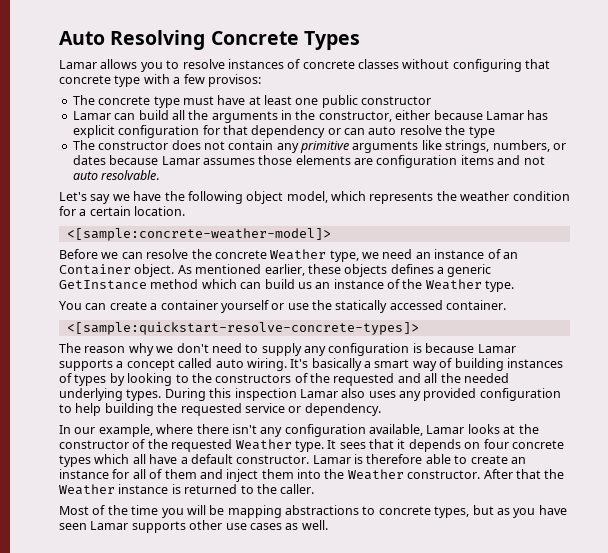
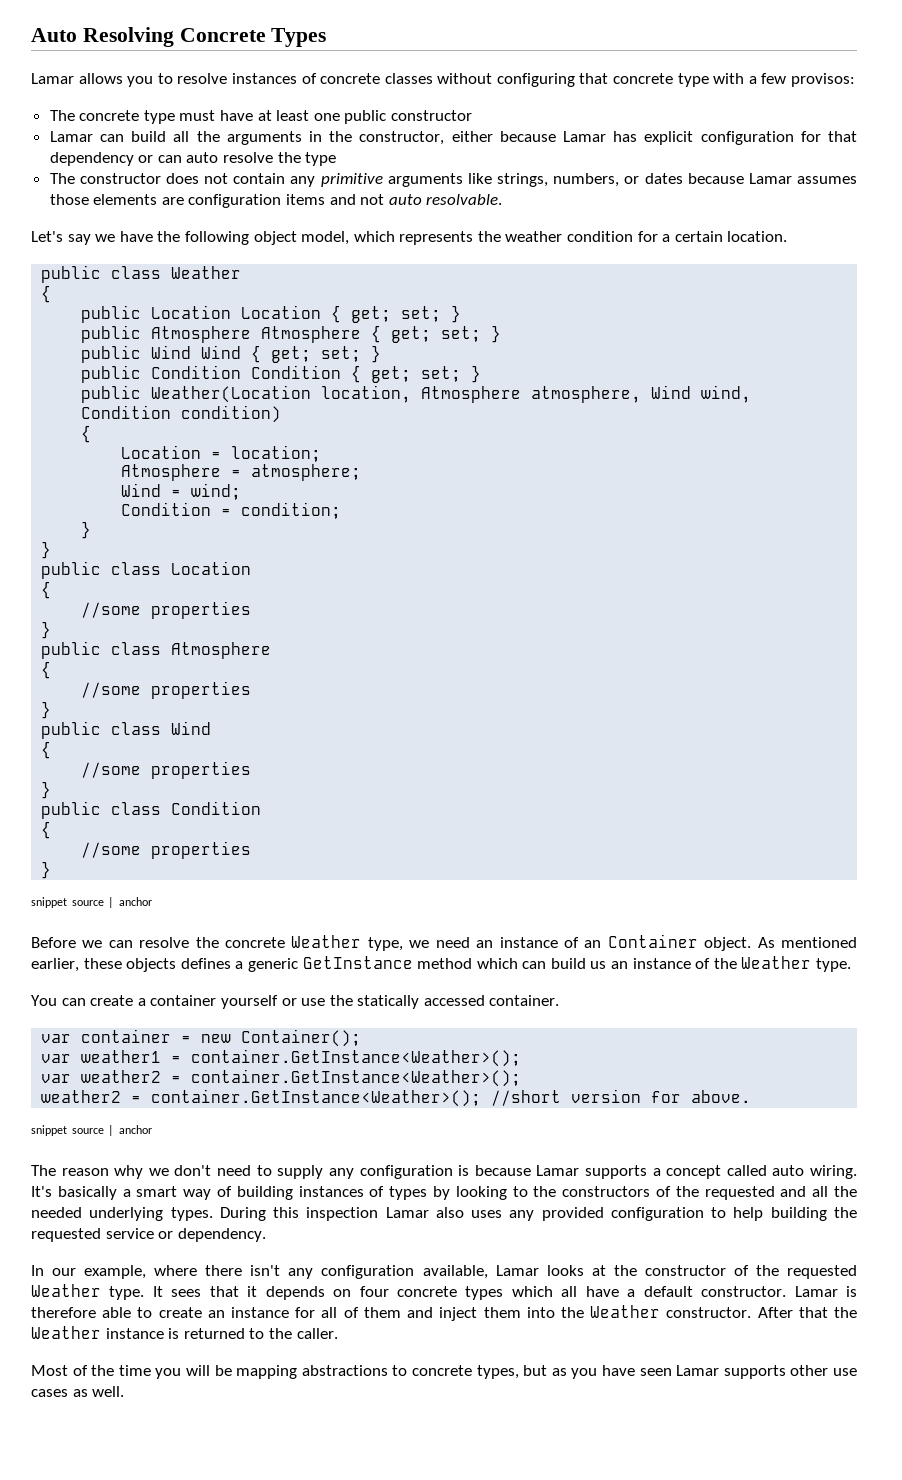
- <[sample:concrete-weather-model]>
+ public class Weather
+ {
+ public Location Location { get; set; }
+ public Atmosphere Atmosphere { get; set; }
+ public Wind Wind { get; set; }
+ public Condition Condition { get; set; }
+ public Weather(Location location, Atmosphere atmosphere, Wind wind, Condition condition)
+ {
+ Location = location;
+ Atmosphere = atmosphere;
+ Wind = wind;
+ Condition = condition;
+ }
+ }
+ public class Location
+ {
+ //some properties
+ }
+ public class Atmosphere
+ {
+ //some properties
+ }
+ public class Wind
+ {
+ //some properties
+ }
+ public class Condition
+ {
+ //some properties
+ }
+ snippet source | anchor
- <[sample:quickstart-resolve-concrete-types]>
+ var container = new Container();
+ var weather1 = container.GetInstance<Weather>();
+ var weather2 = container.GetInstance<Weather>();
+ weather2 = container.GetInstance<Weather>(); //short version for above.
+ snippet source | anchor

